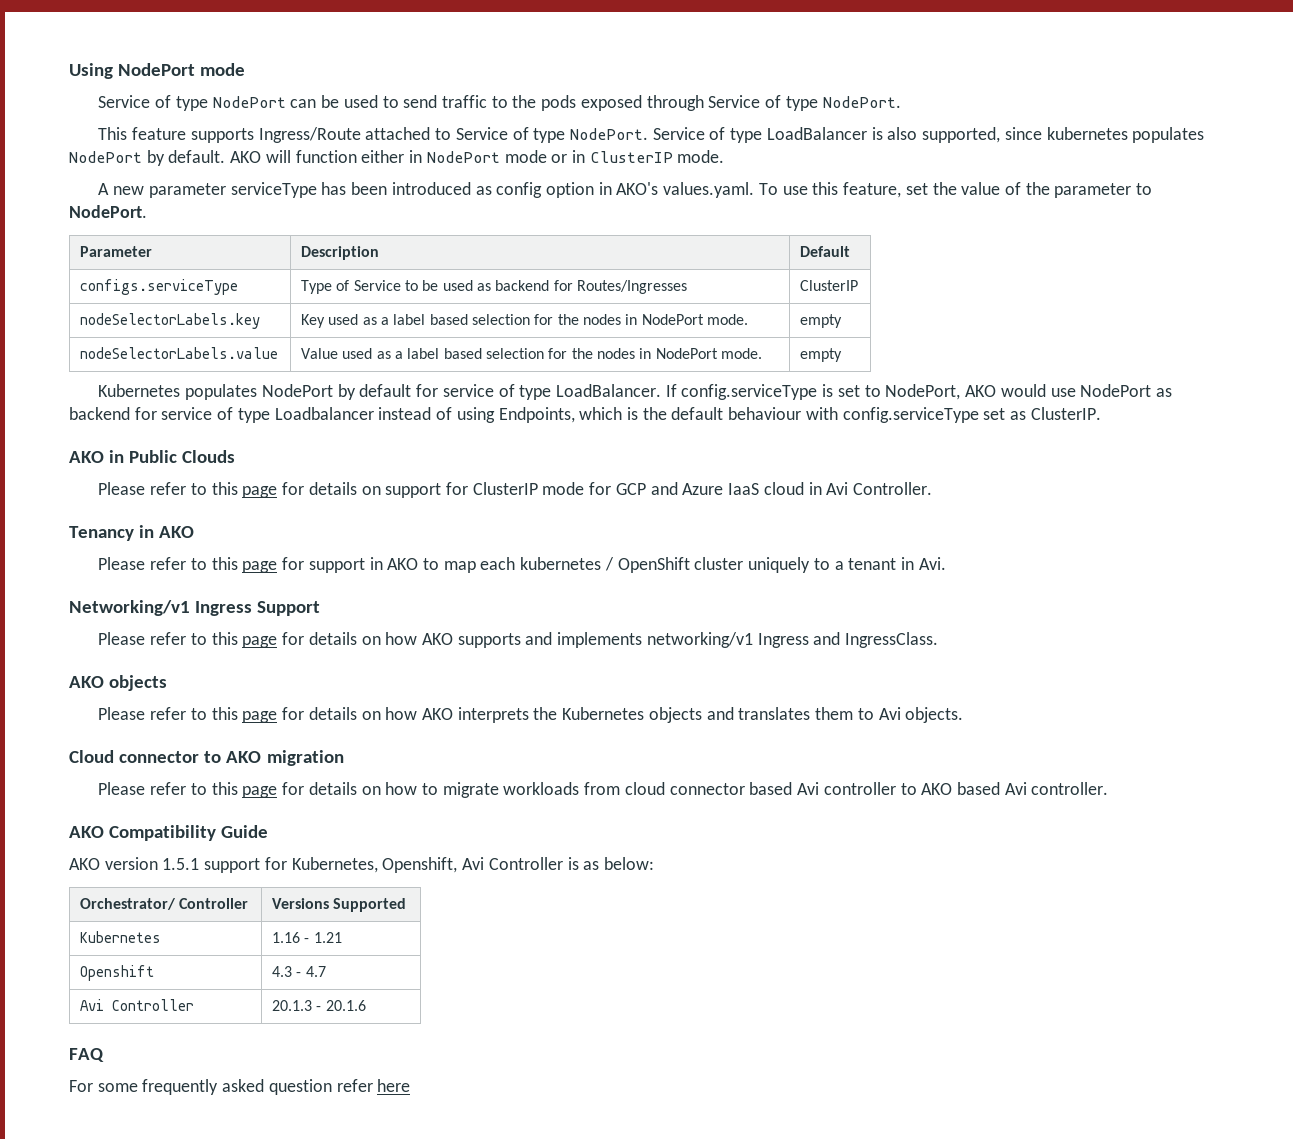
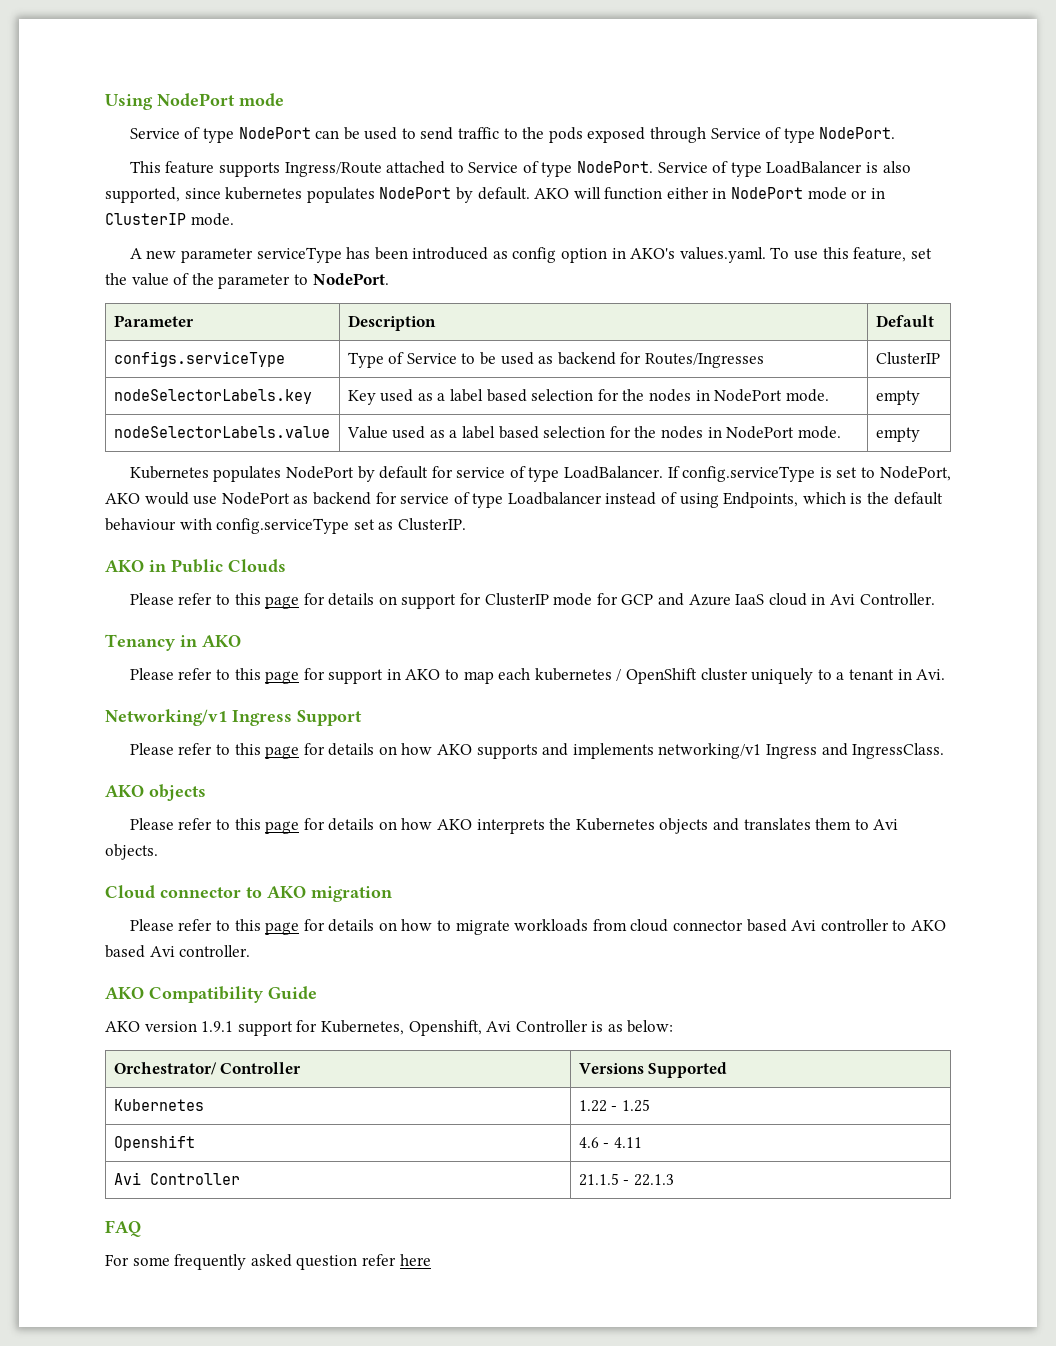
- AKO version 1.5.1 support for Kubernetes, Openshift, Avi Controller is as below:
+ AKO version 1.9.1 support for Kubernetes, Openshift, Avi Controller is as below:
- Kubernetes | 1.16 - 1.21
- Openshift | 4.3 - 4.7
+ Kubernetes | 1.22 - 1.25
+ Openshift | 4.6 - 4.11
- Avi Controller | 20.1.3 - 20.1.6
+ Avi Controller | 21.1.5 - 22.1.3

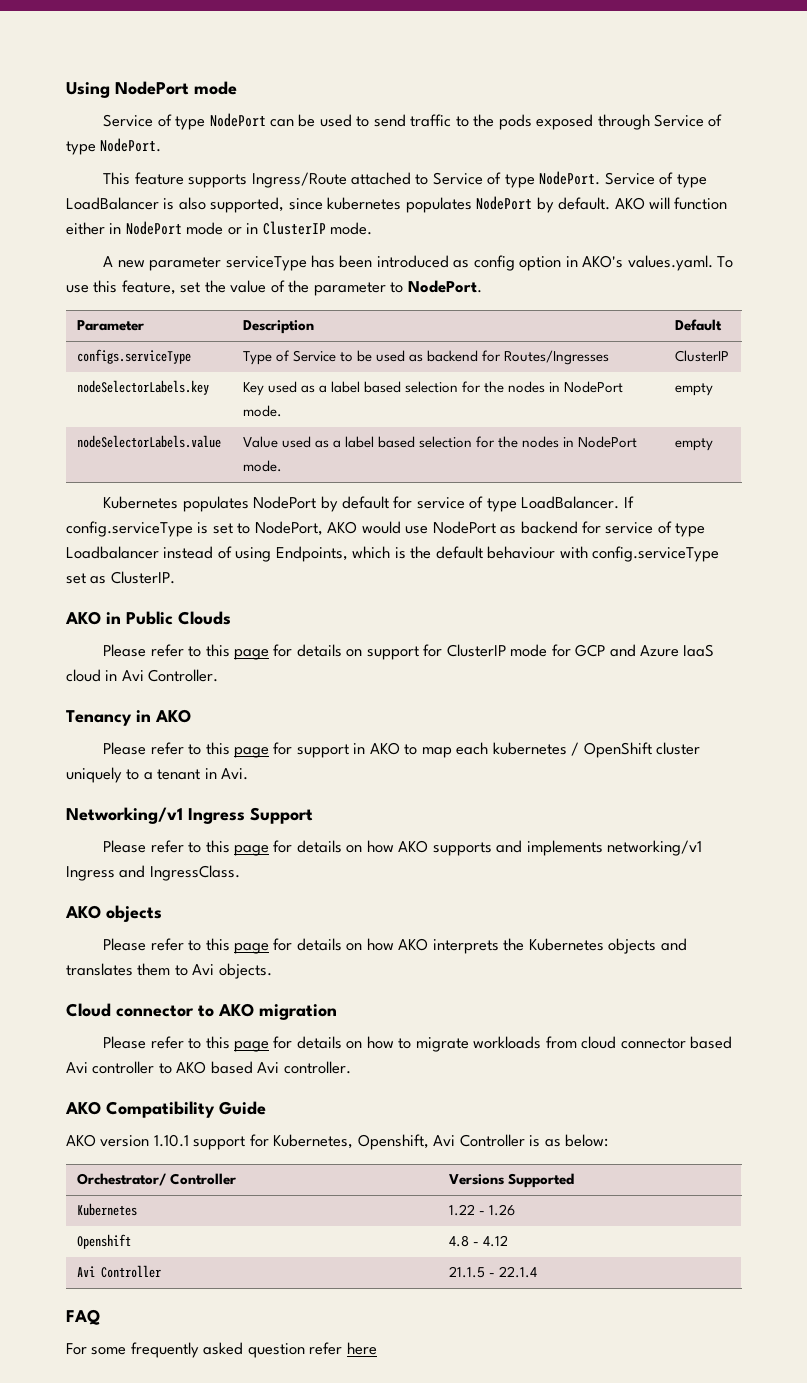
- AKO version 1.9.1 support for Kubernetes, Openshift, Avi Controller is as below:
+ AKO version 1.10.1 support for Kubernetes, Openshift, Avi Controller is as below:
- Kubernetes | 1.22 - 1.25
+ Kubernetes | 1.22 - 1.26
- Openshift | 4.6 - 4.11
+ Openshift | 4.8 - 4.12
- Avi Controller | 21.1.5 - 22.1.3
+ Avi Controller | 21.1.5 - 22.1.4

